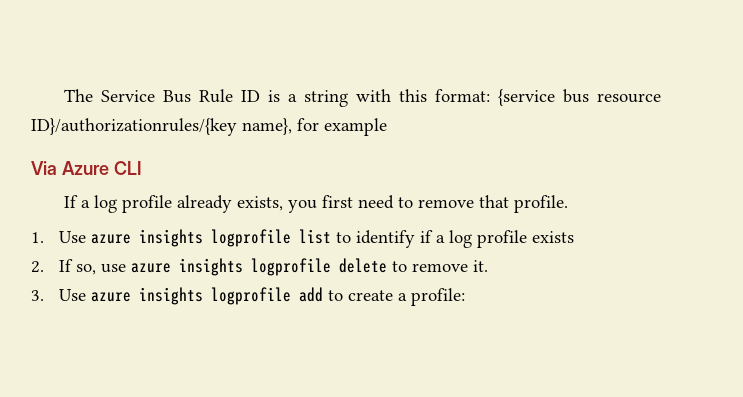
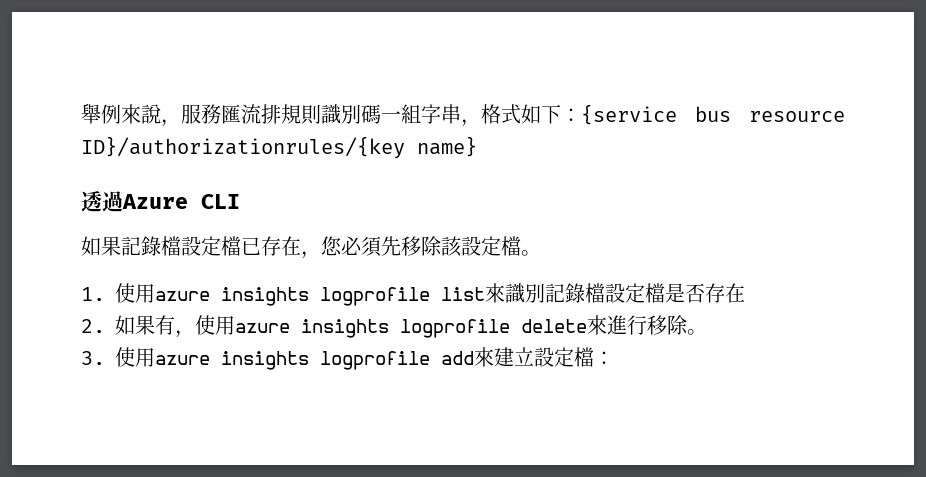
- The Service Bus Rule ID is a string with this format: {service bus resource ID}/authorizationrules/{key name}, for example
- Via Azure CLI
- If a log profile already exists, you first need to remove that profile.
+ 舉例來說，服務匯流排規則識別碼一組字串，格式如下：{service bus resource ID}/authorizationrules/{key name}
+ 透過Azure CLI
+ 如果記錄檔設定檔已存在，您必須先移除該設定檔。
- 1. Use azure insights logprofile list to identify if a log profile exists
- 2. If so, use azure insights logprofile delete to remove it.
+ 1.使用azure insights logprofile list來識別記錄檔設定檔是否存在
+ 2.如果有，使用azure insights logprofile delete來進行移除。
- 3. Use azure insights logprofile add to create a profile:
+ 3.使用azure insights logprofile add來建立設定檔：

